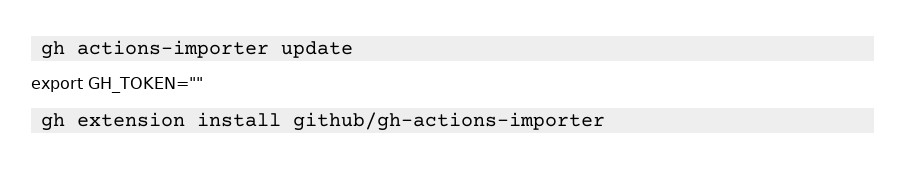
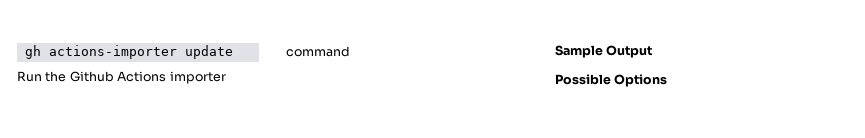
- export GH_TOKEN=""
- gh extension install github/gh-actions-importer
+ Run the Github Actions importer command
+ Sample Output
+ Possible Options

